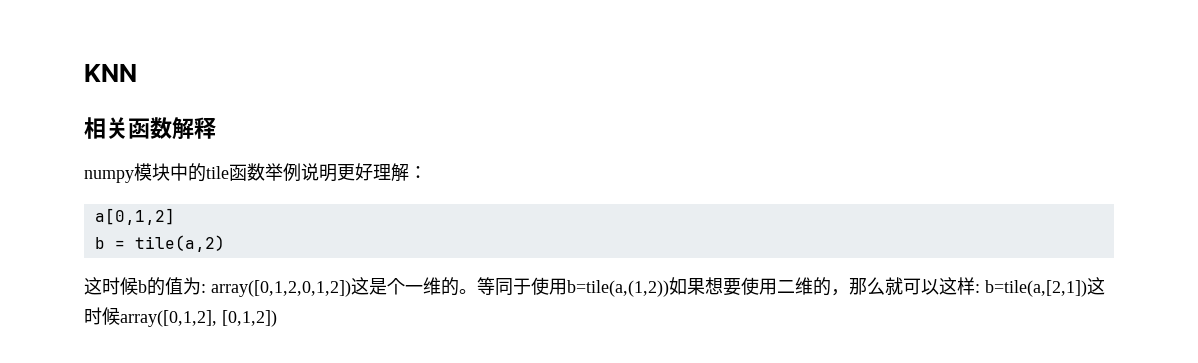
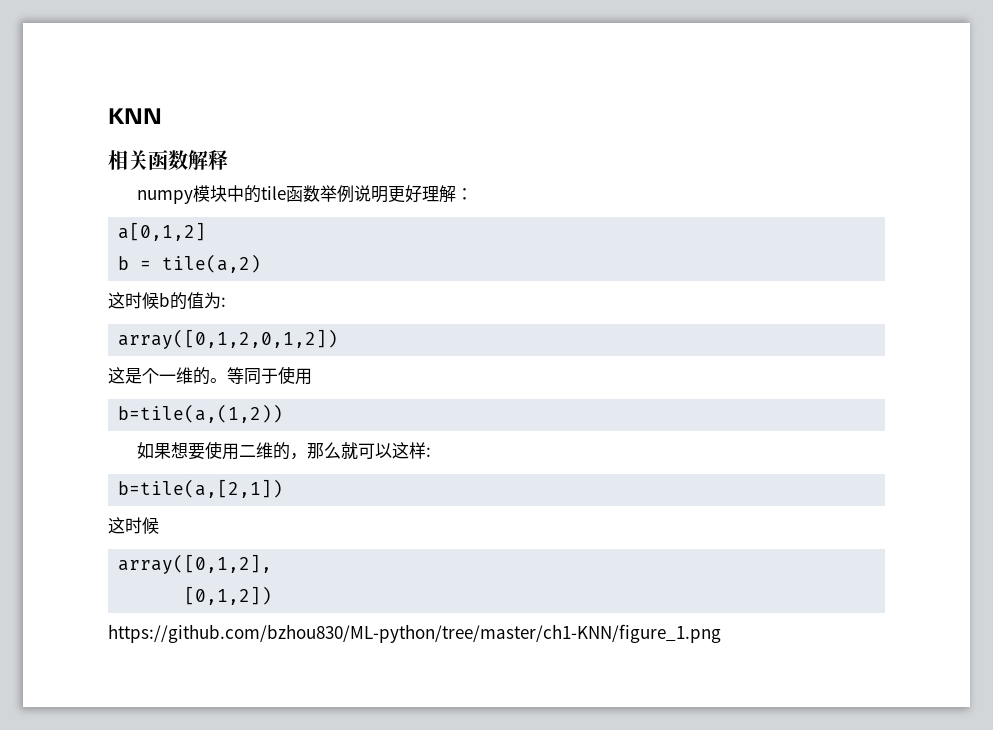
- 这时候b的值为: array([0,1,2,0,1,2])这是个一维的。
+ 这时候b的值为:
+ array([0,1,2,0,1,2])
+ 这是个一维的。
- 等同于使用b=tile(a,(1,2))如果想要使用二维的，那么就可以这样: b=tile(a,[2,1])这时候array([0,1,2], [0,1,2])
+ 等同于使用
+ b=tile(a,(1,2))
+ 如果想要使用二维的，那么就可以这样:
+ b=tile(a,[2,1])
+ 这时候
+ array([0,1,2],
+ [0,1,2])
+ https://github.com/bzhou830/ML-python/tree/master/ch1-KNN/figure_1.png

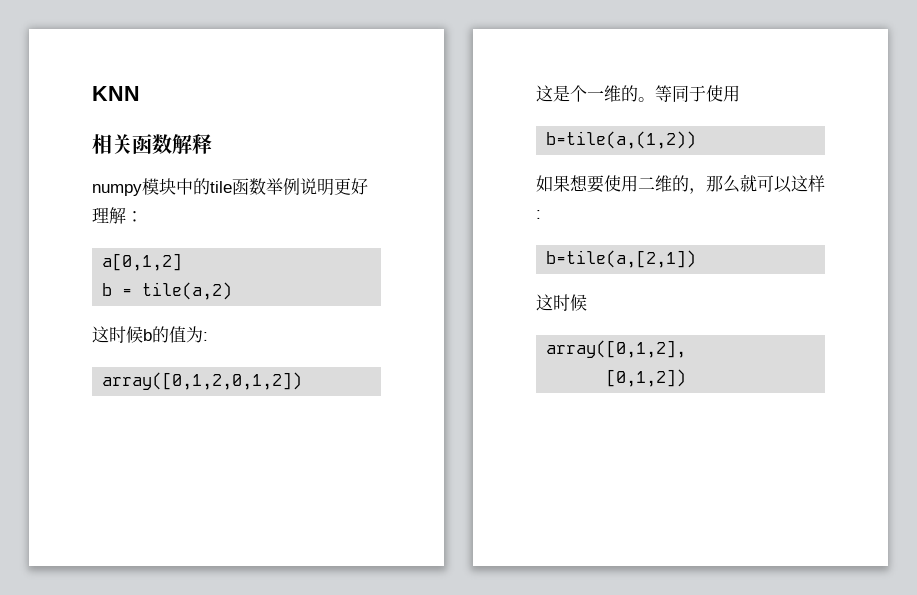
- https://github.com/bzhou830/ML-python/tree/master/ch1-KNN/figure_1.png

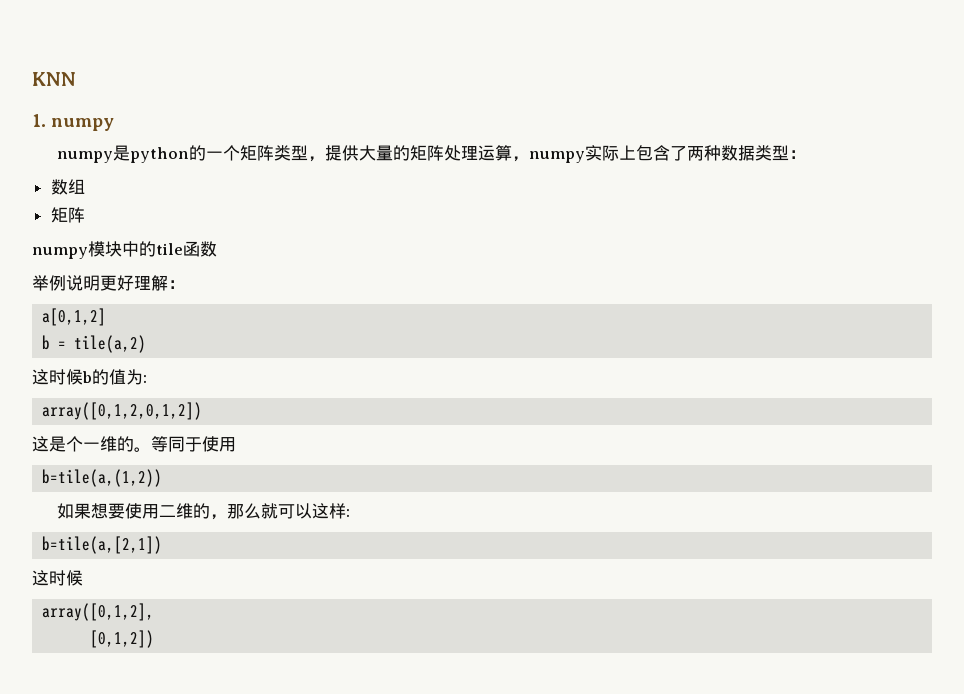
- 相关函数解释
+ 1. numpy
+ numpy是python的一个矩阵类型，提供大量的矩阵处理运算，numpy实际上包含了两种数据类型：
+ 数组
+ 矩阵
- numpy模块中的tile函数举例说明更好理解：
+ numpy模块中的tile函数
+ 举例说明更好理解：

